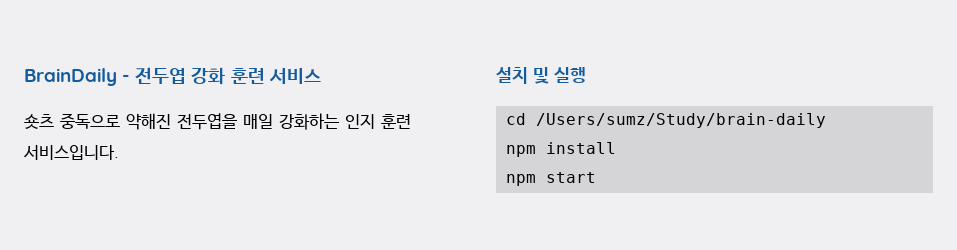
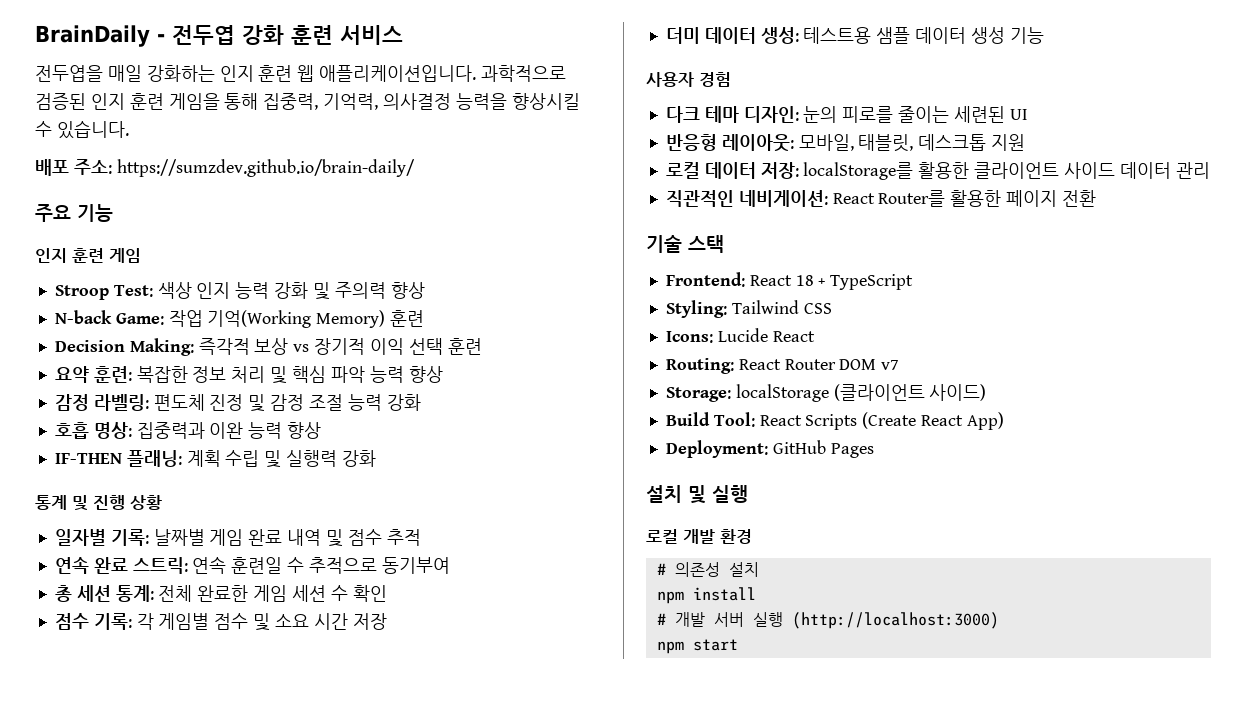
- 숏츠 중독으로 약해진 전두엽을 매일 강화하는 인지 훈련 서비스입니다.
+ 전두엽을 매일 강화하는 인지 훈련 웹 애플리케이션입니다. 과학적으로 검증된 인지 훈련 게임을 통해 집중력, 기억력, 의사결정 능력을 향상시킬 수 있습니다.
+ 배포 주소: https://sumzdev.github.io/brain-daily/
+ 주요 기능
+ 인지 훈련 게임
+ Stroop Test: 색상 인지 능력 강화 및 주의력 향상
+ N-back Game: 작업 기억(Working Memory) 훈련
+ Decision Making: 즉각적 보상 vs 장기적 이익 선택 훈련
+ 요약 훈련: 복잡한 정보 처리 및 핵심 파악 능력 향상
+ 감정 라벨링: 편도체 진정 및 감정 조절 능력 강화
+ 호흡 명상: 집중력과 이완 능력 향상
+ IF-THEN 플래닝: 계획 수립 및 실행력 강화
+ 통계 및 진행 상황
+ 일자별 기록: 날짜별 게임 완료 내역 및 점수 추적
+ 연속 완료 스트릭: 연속 훈련일 수 추적으로 동기부여
+ 총 세션 통계: 전체 완료한 게임 세션 수 확인
+ 점수 기록: 각 게임별 점수 및 소요 시간 저장
+ 더미 데이터 생성: 테스트용 샘플 데이터 생성 기능
+ 사용자 경험
+ 다크 테마 디자인: 눈의 피로를 줄이는 세련된 UI
+ 반응형 레이아웃: 모바일, 태블릿, 데스크톱 지원
+ 로컬 데이터 저장: localStorage를 활용한 클라이언트 사이드 데이터 관리
+ 직관적인 네비게이션: React Router를 활용한 페이지 전환
+ 기술 스택
+ Frontend: React 18 + TypeScript
+ Styling: Tailwind CSS
+ Icons: Lucide React
+ Routing: React Router DOM v7
+ Storage: localStorage (클라이언트 사이드)
+ Build Tool: React Scripts (Create React App)
+ Deployment: GitHub Pages
  설치 및 실행
- cd /Users/sumz/Study/brain-daily
+ 로컬 개발 환경
+ # 의존성 설치
  npm install
+ # 개발 서버 실행 (http://localhost:3000)

